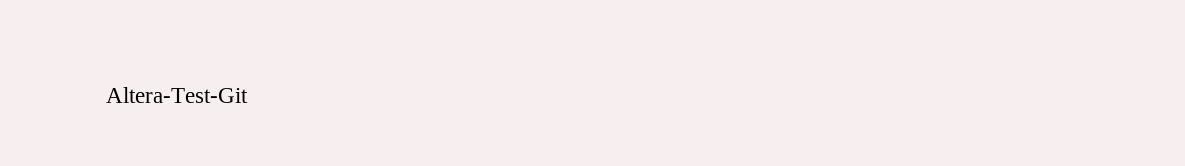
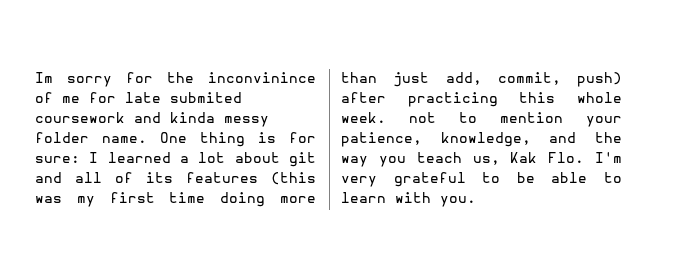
- Altera-Test-Git
+ Im sorry for the inconvinince of me for late submited coursework and kinda messy folder name. One thing is for sure: I learned a lot about git and all of its features (this was my first time doing more than just add, commit, push) after practicing this whole week. not to mention your patience, knowledge, and the way you teach us, Kak Flo. I'm very grateful to be able to learn with you.

